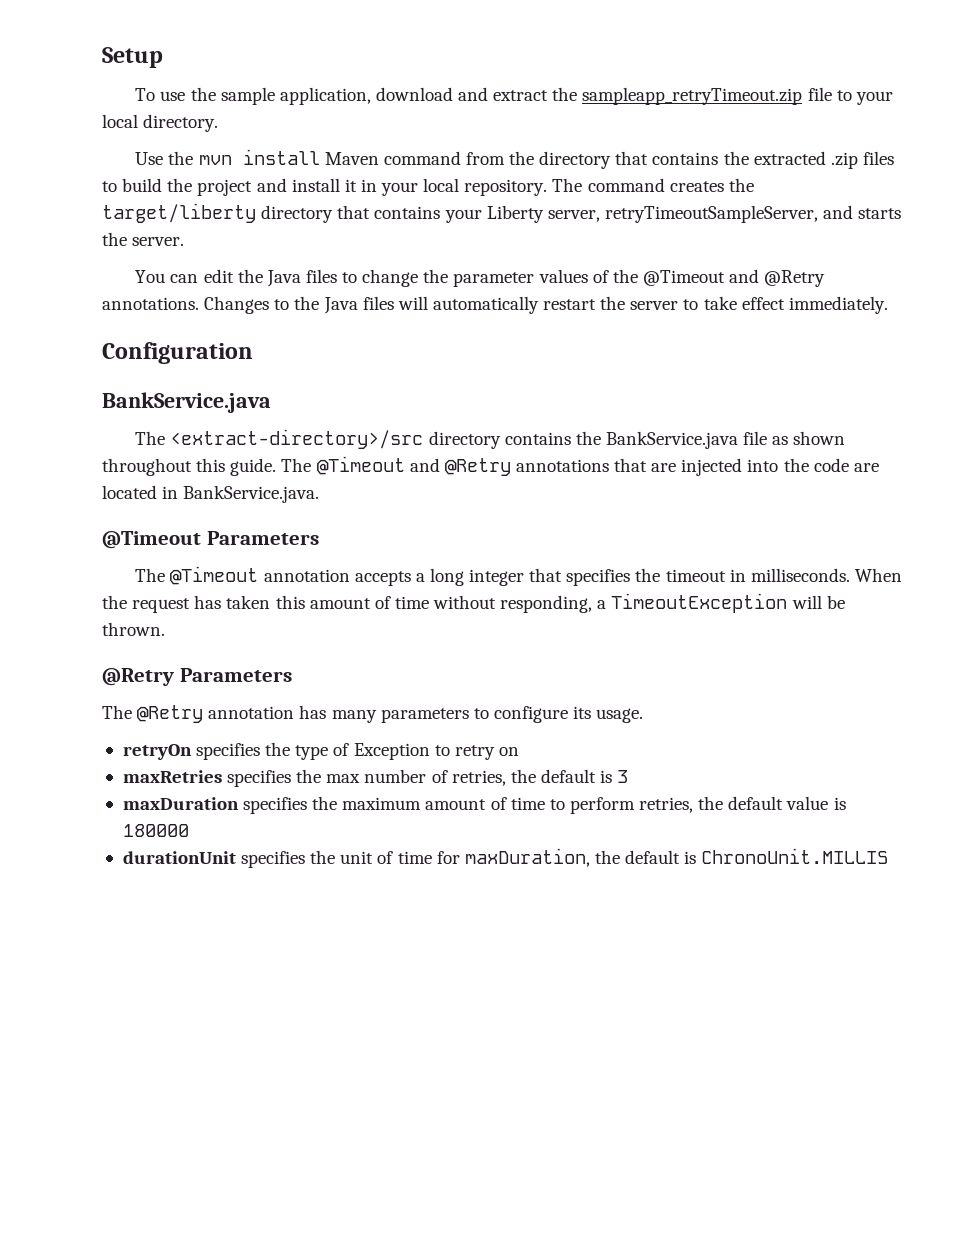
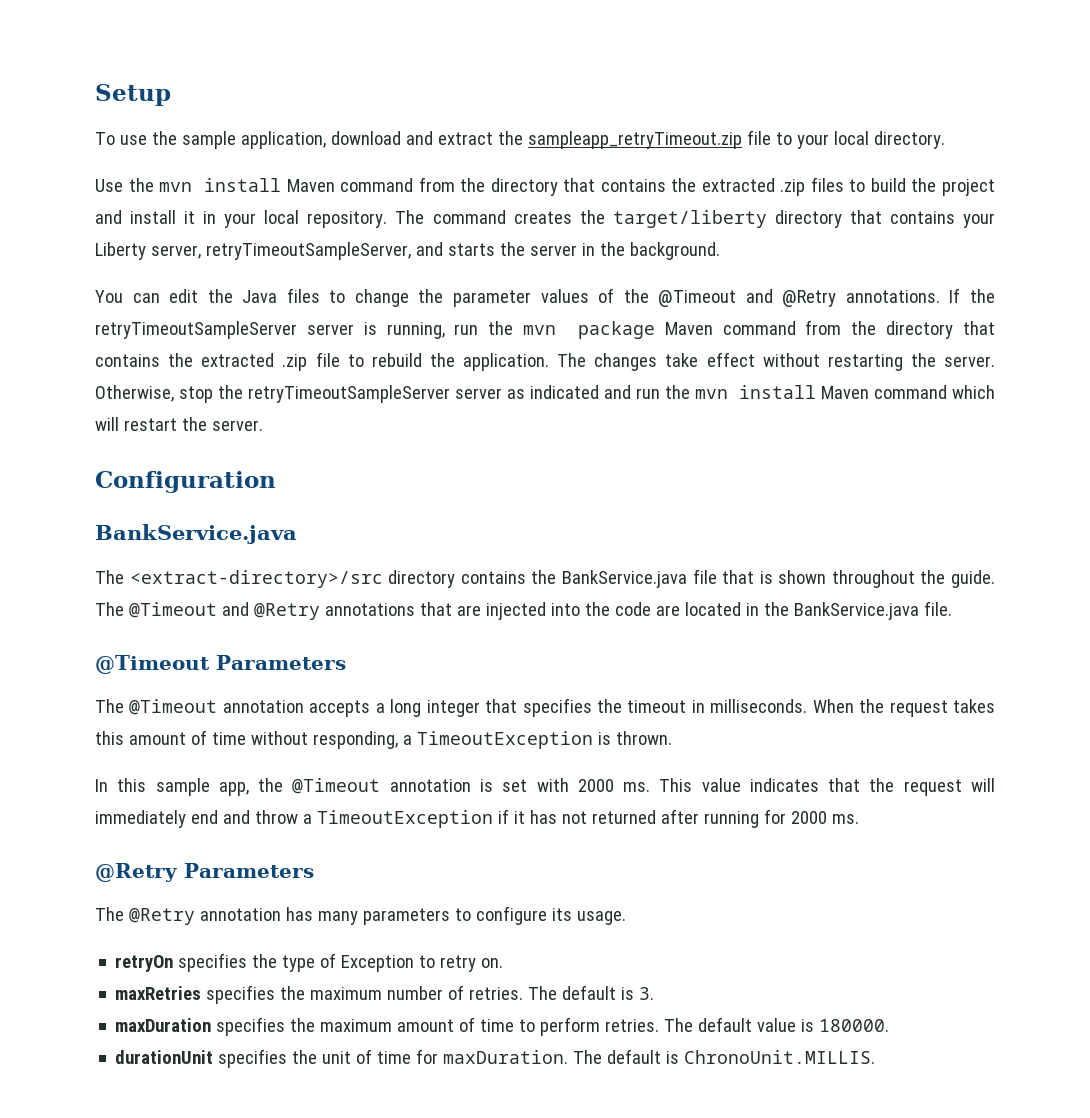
- The command creates the target/liberty directory that contains your Liberty server, retryTimeoutSampleServer, and starts the server.
+ The command creates the target/liberty directory that contains your Liberty server, retryTimeoutSampleServer, and starts the server in the background.
- Changes to the Java files will automatically restart the server to take effect immediately.
+ If the retryTimeoutSampleServer server is running, run the mvn package Maven command from the directory that contains the extracted .zip file to rebuild the application. The changes take effect without restarting the server. Otherwise, stop the retryTimeoutSampleServer server as indicated and run the mvn install Maven command which will restart the server.
- The <extract-directory>/src directory contains the BankService.java file as shown throughout this guide.
+ The <extract-directory>/src directory contains the BankService.java file that is shown throughout the guide.
- The @Timeout and @Retry annotations that are injected into the code are located in BankService.java.
+ The @Timeout and @Retry annotations that are injected into the code are located in the BankService.java file.
- When the request has taken this amount of time without responding, a TimeoutException will be thrown.
+ When the request takes this amount of time without responding, a TimeoutException is thrown.
+ In this sample app, the @Timeout annotation is set with 2000 ms. This value indicates that the request will immediately end and throw a TimeoutException if it has not returned after running for 2000 ms.
- retryOn specifies the type of Exception to retry on
+ retryOn specifies the type of Exception to retry on.
- maxRetries specifies the max number of retries, the default is 3
+ maxRetries specifies the maximum number of retries. The default is 3.
- maxDuration specifies the maximum amount of time to perform retries, the default value is 180000
+ maxDuration specifies the maximum amount of time to perform retries. The default value is 180000.
- durationUnit specifies the unit of time for maxDuration, the default is ChronoUnit.MILLIS
+ durationUnit specifies the unit of time for maxDuration. The default is ChronoUnit.MILLIS.

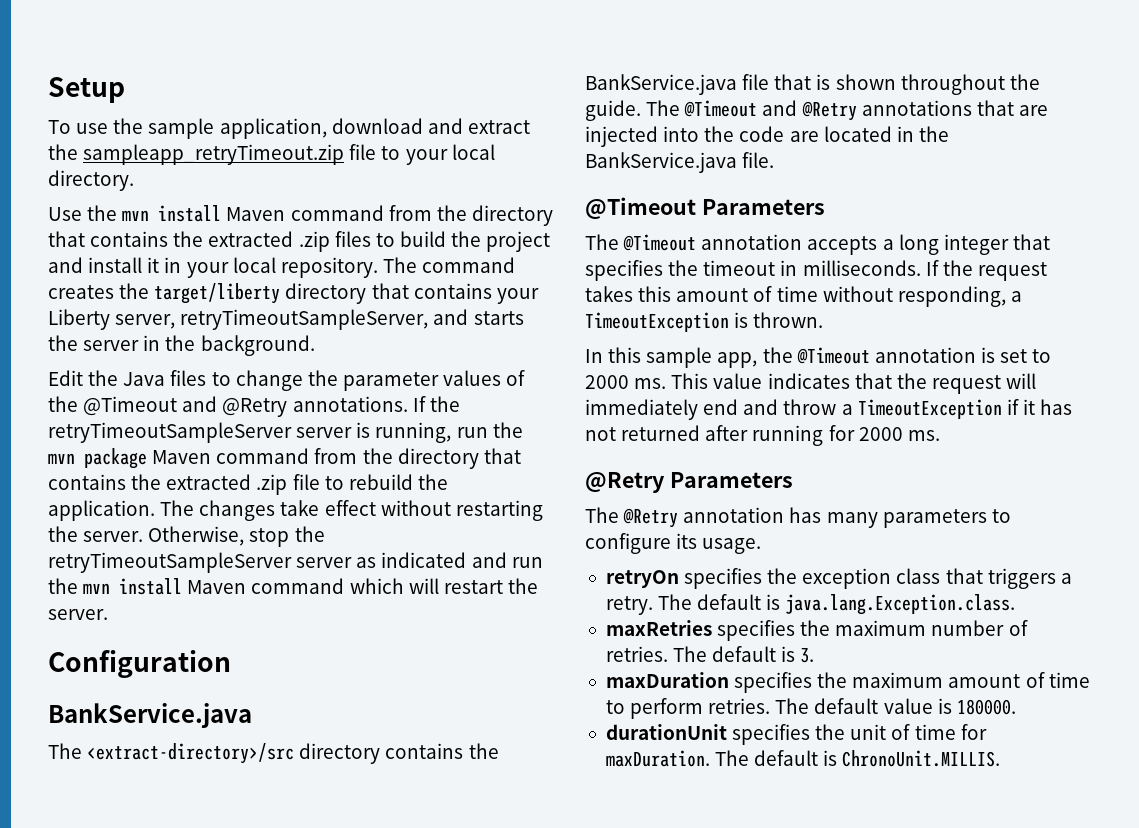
- You can edit the Java files to change the parameter values of the @Timeout and @Retry annotations.
+ Edit the Java files to change the parameter values of the @Timeout and @Retry annotations.
- When the request takes this amount of time without responding, a TimeoutException is thrown.
+ If the request takes this amount of time without responding, a TimeoutException is thrown.
- In this sample app, the @Timeout annotation is set with 2000 ms.
+ In this sample app, the @Timeout annotation is set to 2000 ms.
- retryOn specifies the type of Exception to retry on.
+ retryOn specifies the exception class that triggers a retry. The default is java.lang.Exception.class.

